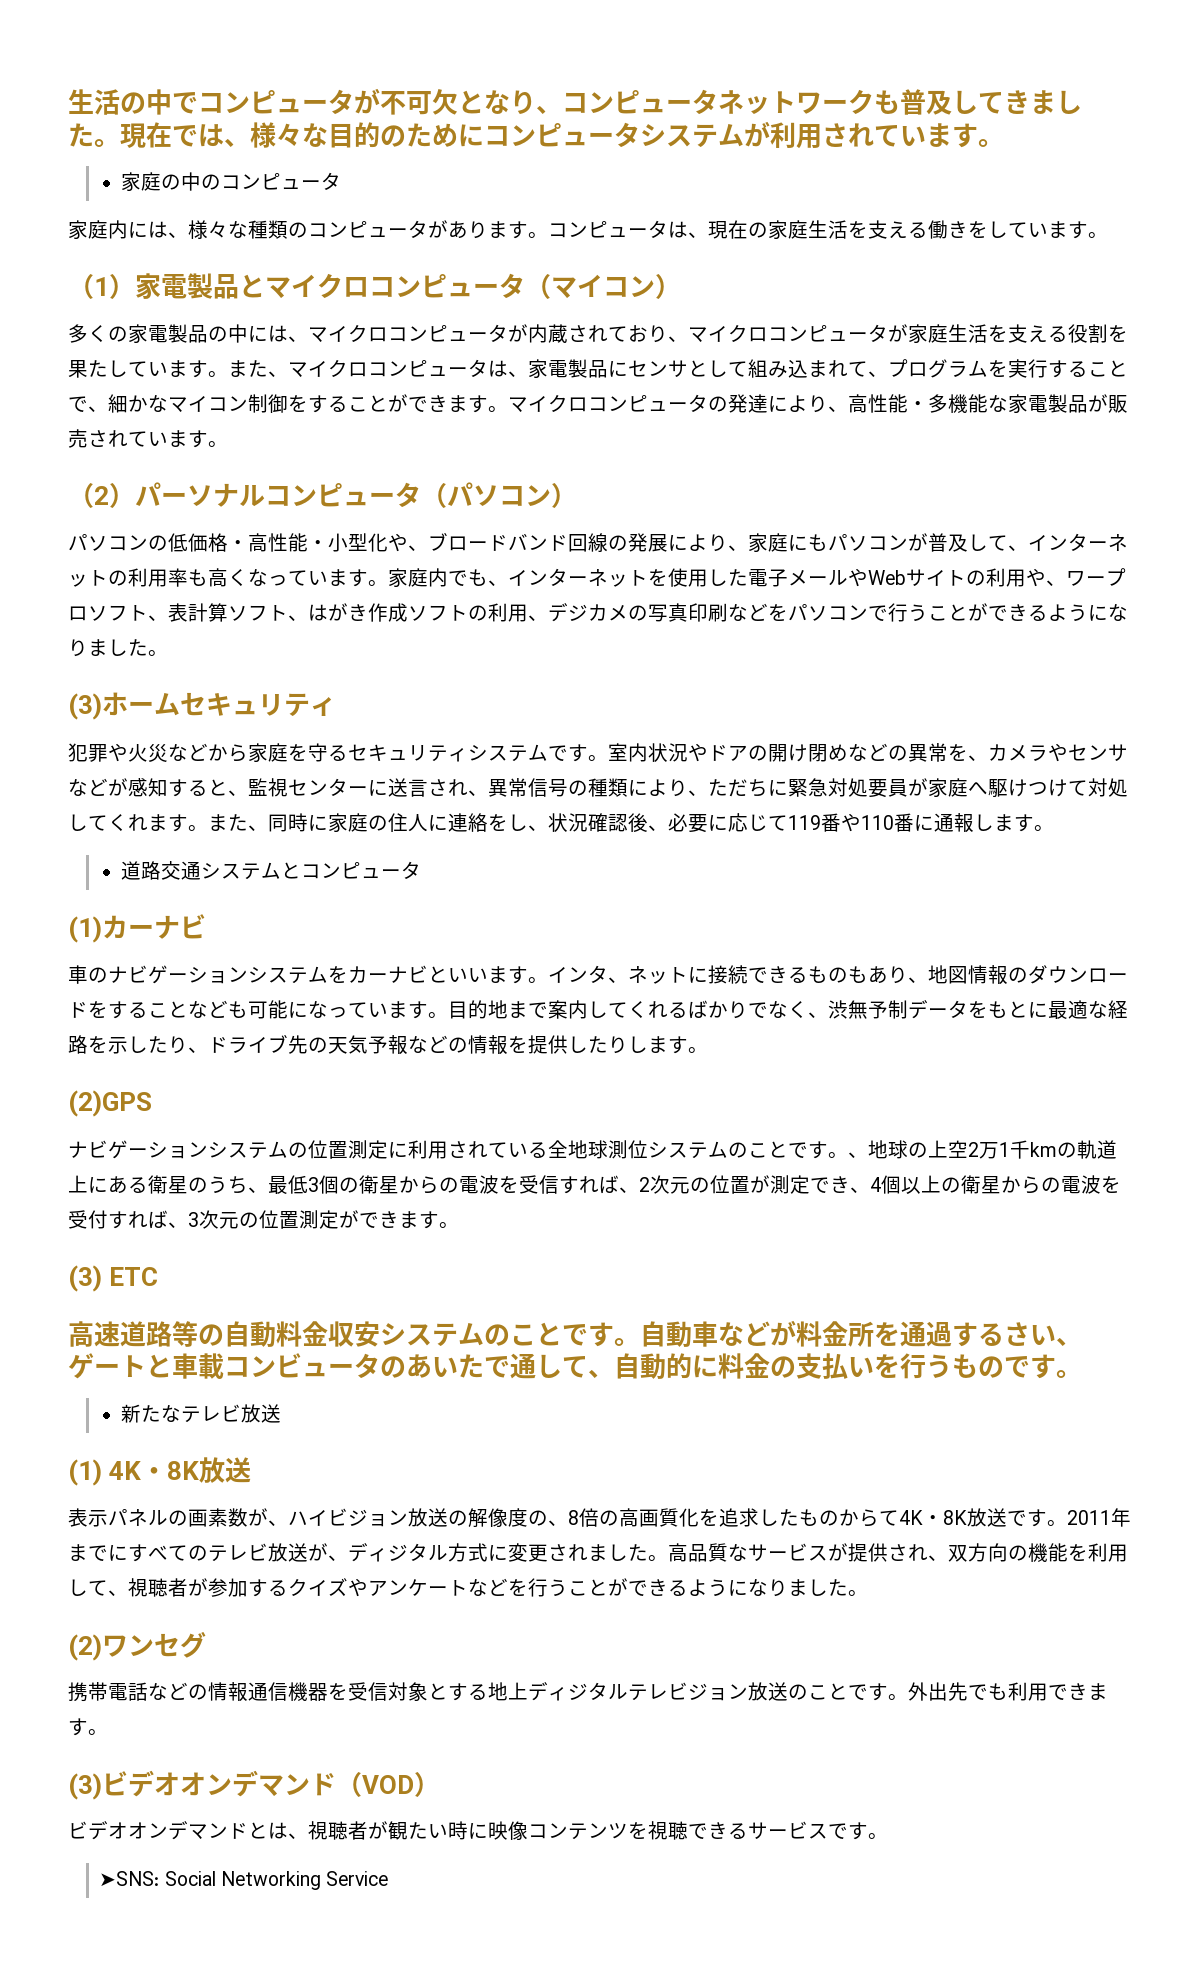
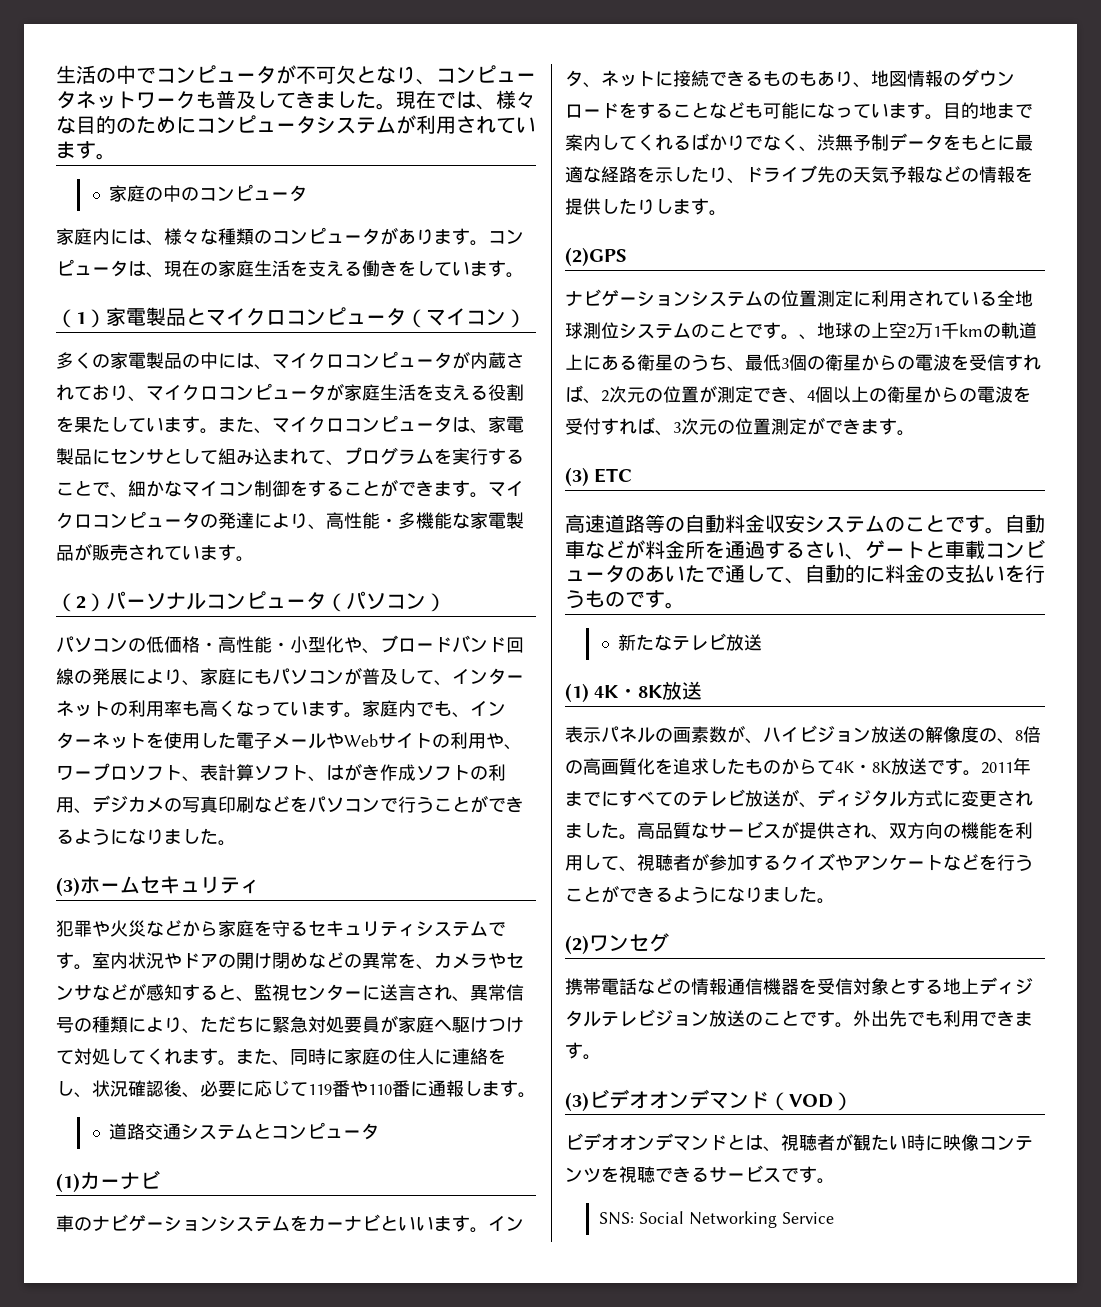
- ➤SNS: Social Networking Service
+ SNS: Social Networking Service

